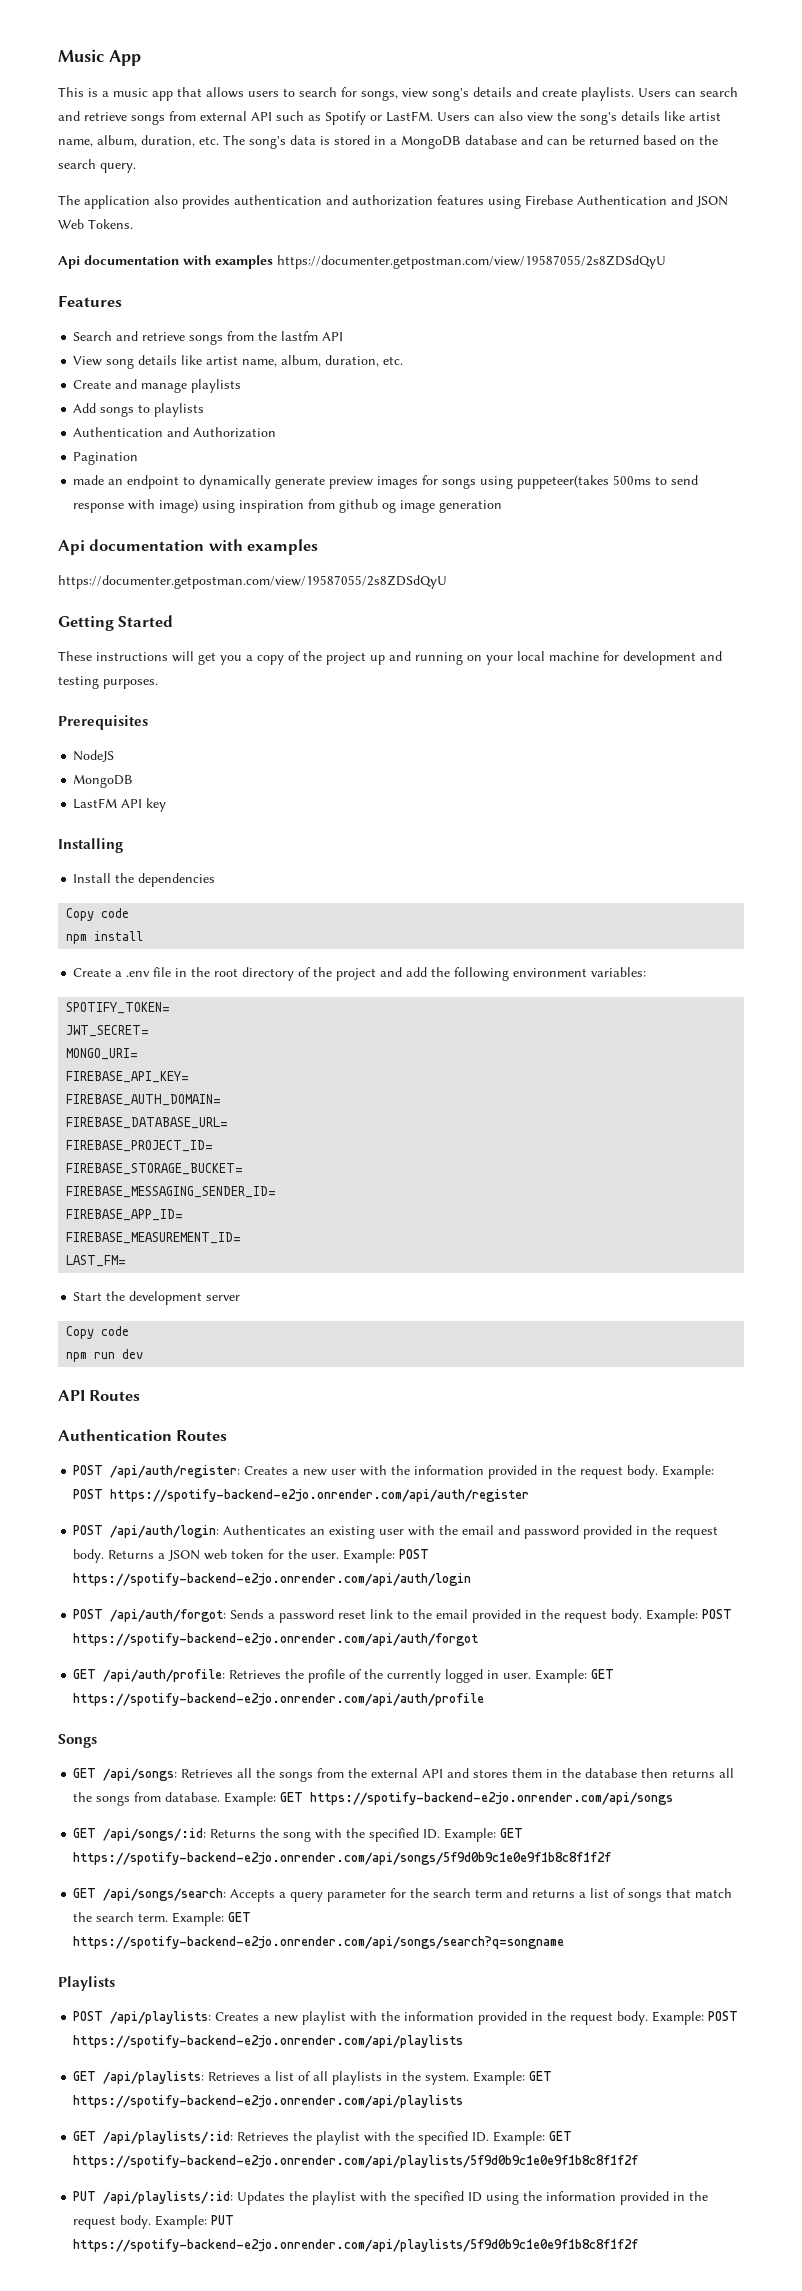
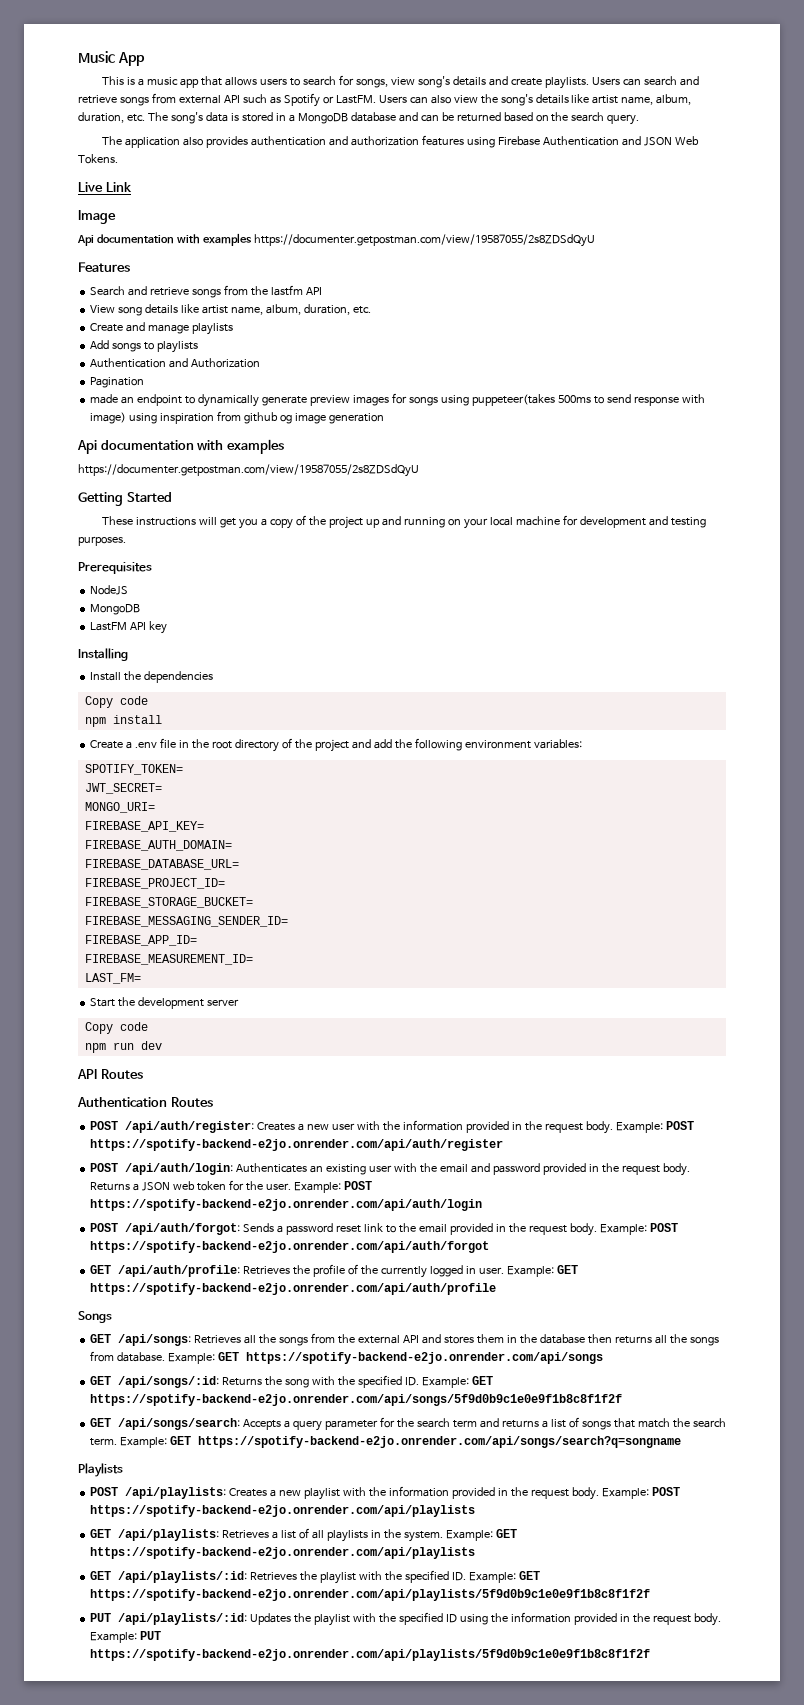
+ Live Link
+ Image

